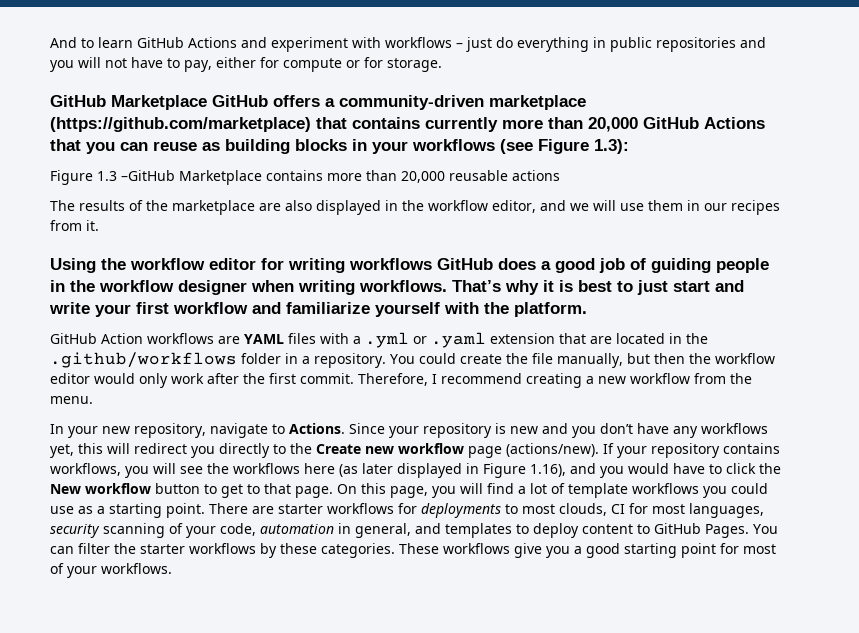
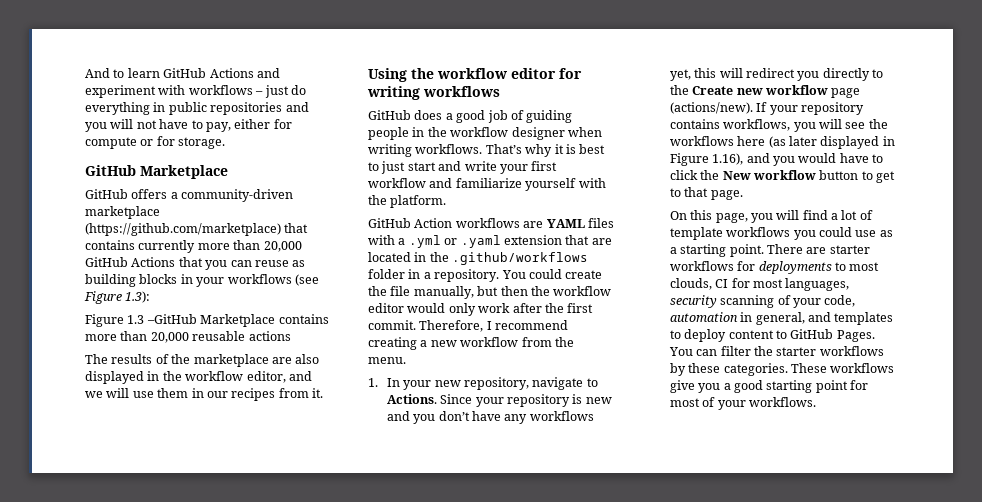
- GitHub Marketplace GitHub offers a community-driven marketplace (https://github.com/marketplace) that contains currently more than 20,000 GitHub Actions that you can reuse as building blocks in your workflows (see Figure 1.3):
+ GitHub Marketplace
+ GitHub offers a community-driven marketplace (https://github.com/marketplace) that contains currently more than 20,000 GitHub Actions that you can reuse as building blocks in your workflows (see Figure 1.3):
- Using the workflow editor for writing workflows GitHub does a good job of guiding people in the workflow designer when writing workflows.
+ Using the workflow editor for writing workflows
+ GitHub does a good job of guiding people in the workflow designer when writing workflows.
- In your new repository, navigate to Actions.
+ 1. In your new repository, navigate to Actions.
- If your repository contains workflows, you will see the workflows here (as later displayed in Figure 1.16), and you would have to click the New workflow button to get to that page. On this page, you will find a lot of template workflows you could use as a starting point.
+ If your repository contains workflows, you will see the workflows here (as later displayed in Figure 1.16), and you would have to click the New workflow button to get to that page.
+ On this page, you will find a lot of template workflows you could use as a starting point.

